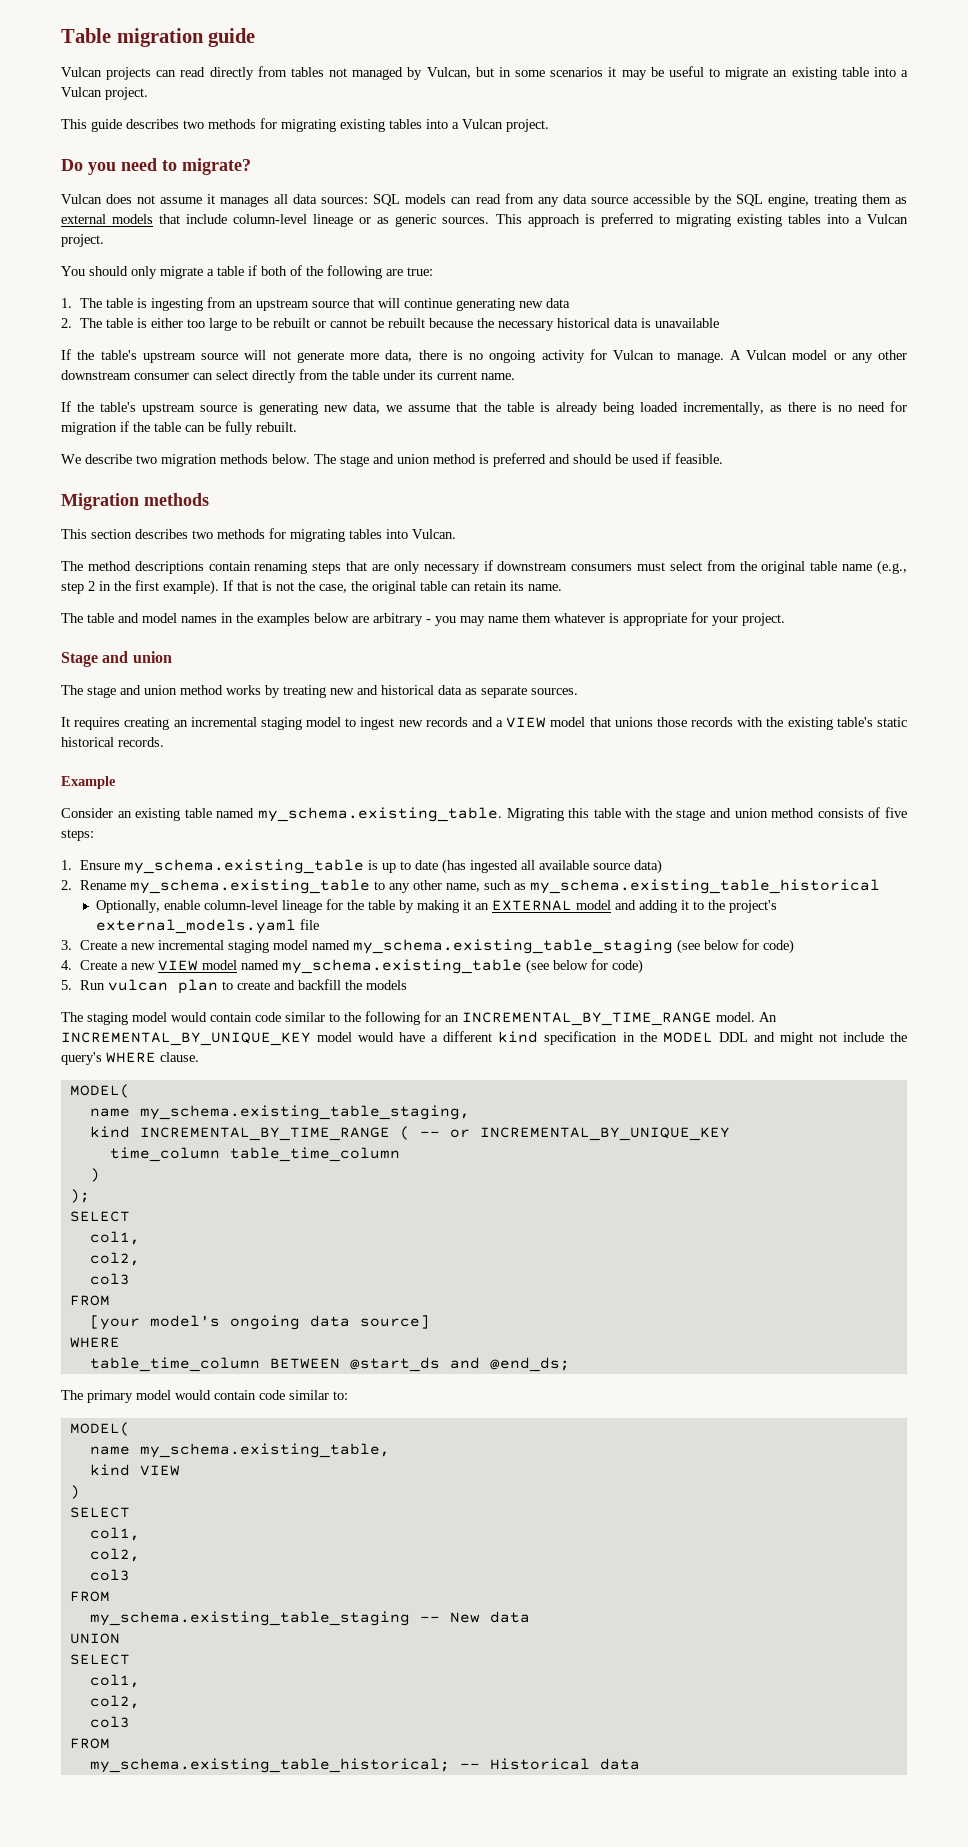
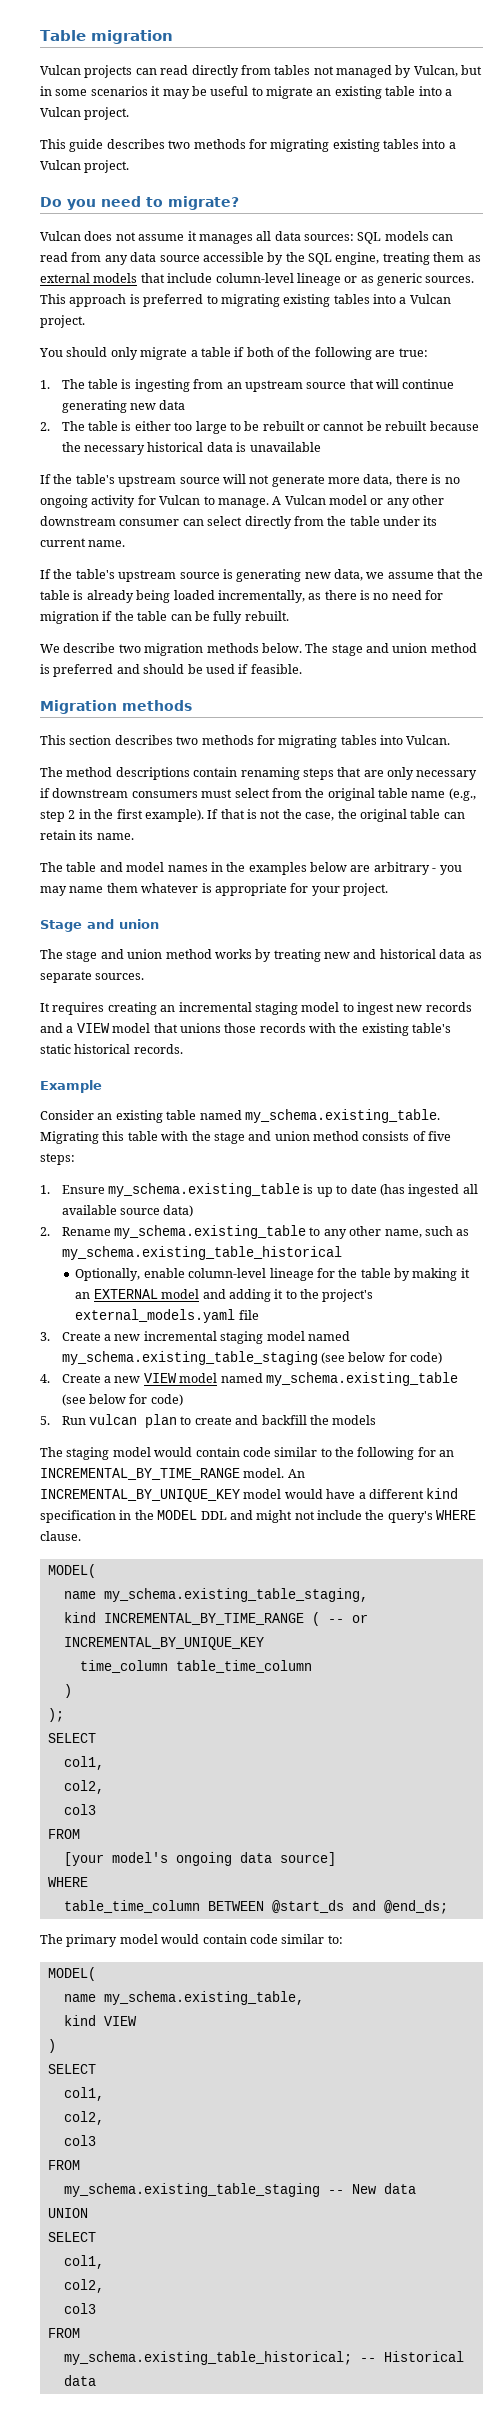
- Table migration guide
+ Table migration

